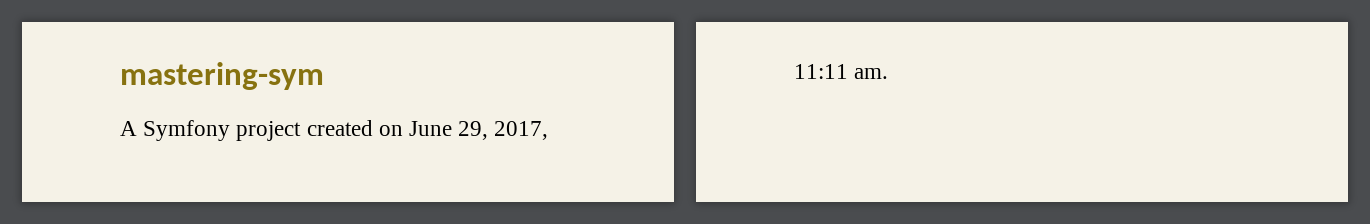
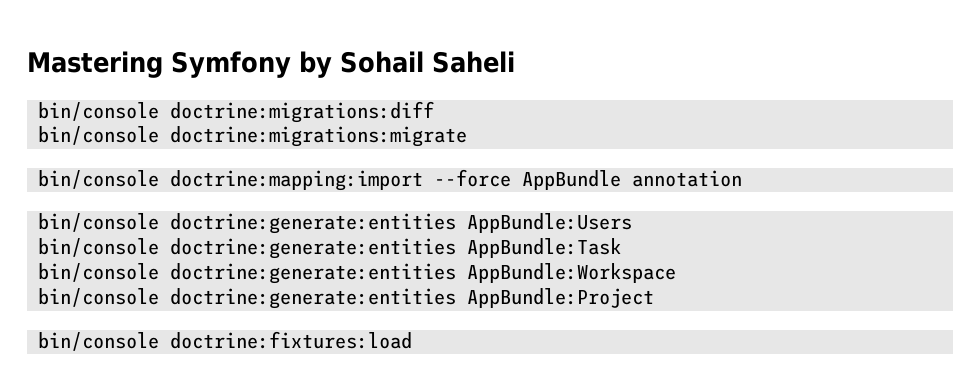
- mastering-sym
- A Symfony project created on June 29, 2017, 11:11 am.
+ Mastering Symfony by Sohail Saheli
+ bin/console doctrine:migrations:diff
+ bin/console doctrine:migrations:migrate
+ bin/console doctrine:mapping:import --force AppBundle annotation
+ bin/console doctrine:generate:entities AppBundle:Users
+ bin/console doctrine:generate:entities AppBundle:Task
+ bin/console doctrine:generate:entities AppBundle:Workspace
+ bin/console doctrine:generate:entities AppBundle:Project
+ bin/console doctrine:fixtures:load

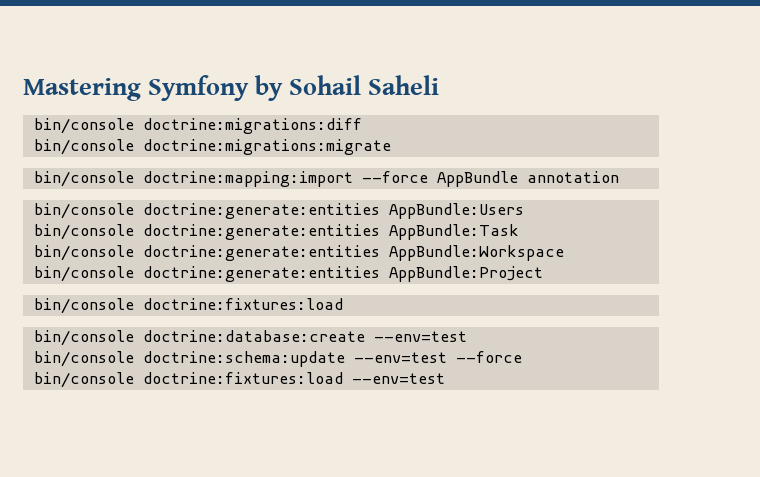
+ bin/console doctrine:database:create --env=test
+ bin/console doctrine:schema:update --env=test --force
+ bin/console doctrine:fixtures:load --env=test

